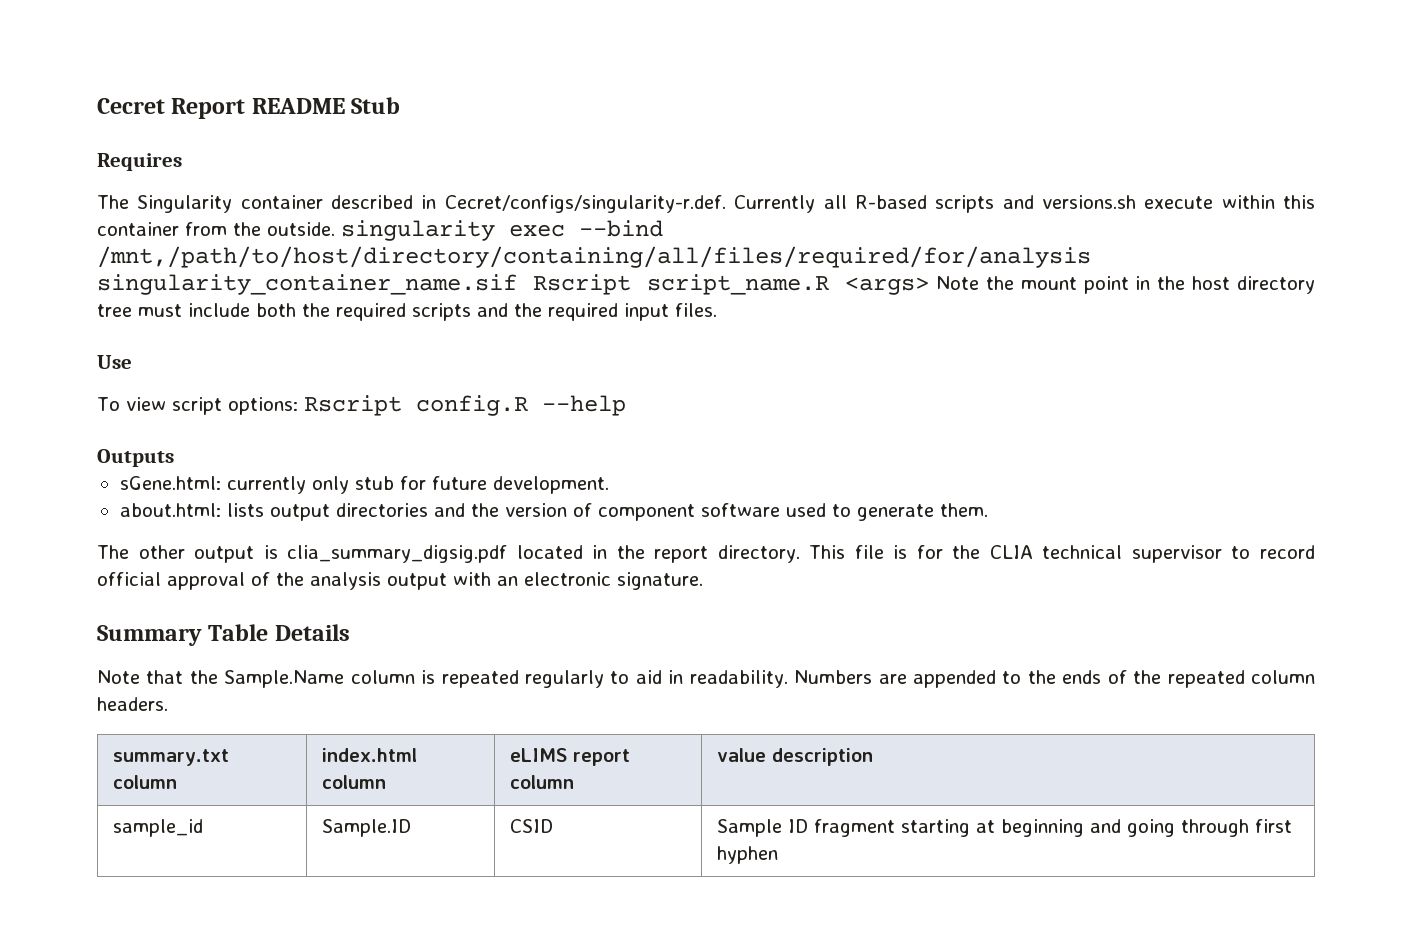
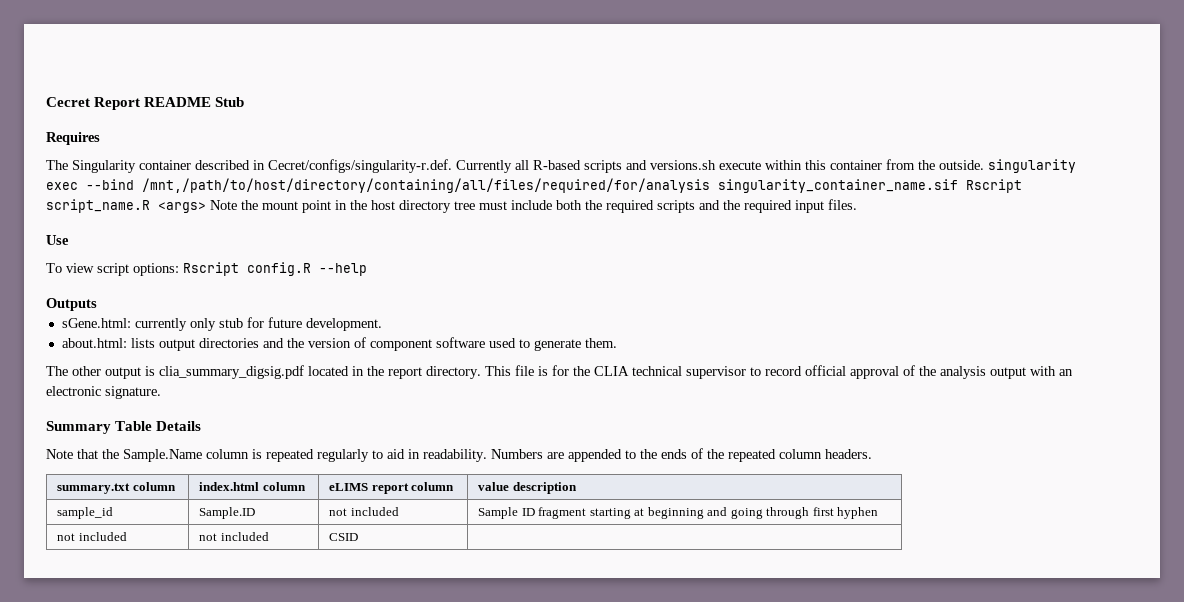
- sample_id | Sample.ID | CSID | Sample ID fragment starting at beginning and going through first hyphen
+ sample_id | Sample.ID | not included | Sample ID fragment starting at beginning and going through first hyphen
+ not included | not included | CSID |

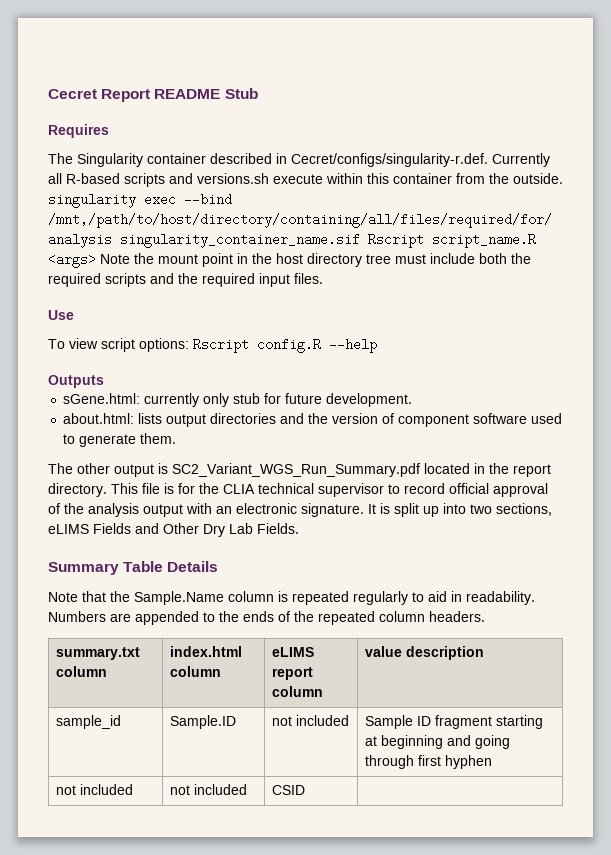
- The other output is clia_summary_digsig.pdf located in the report directory.
+ The other output is SC2_Variant_WGS_Run_Summary.pdf located in the report directory.
+ It is split up into two sections, eLIMS Fields and Other Dry Lab Fields.

